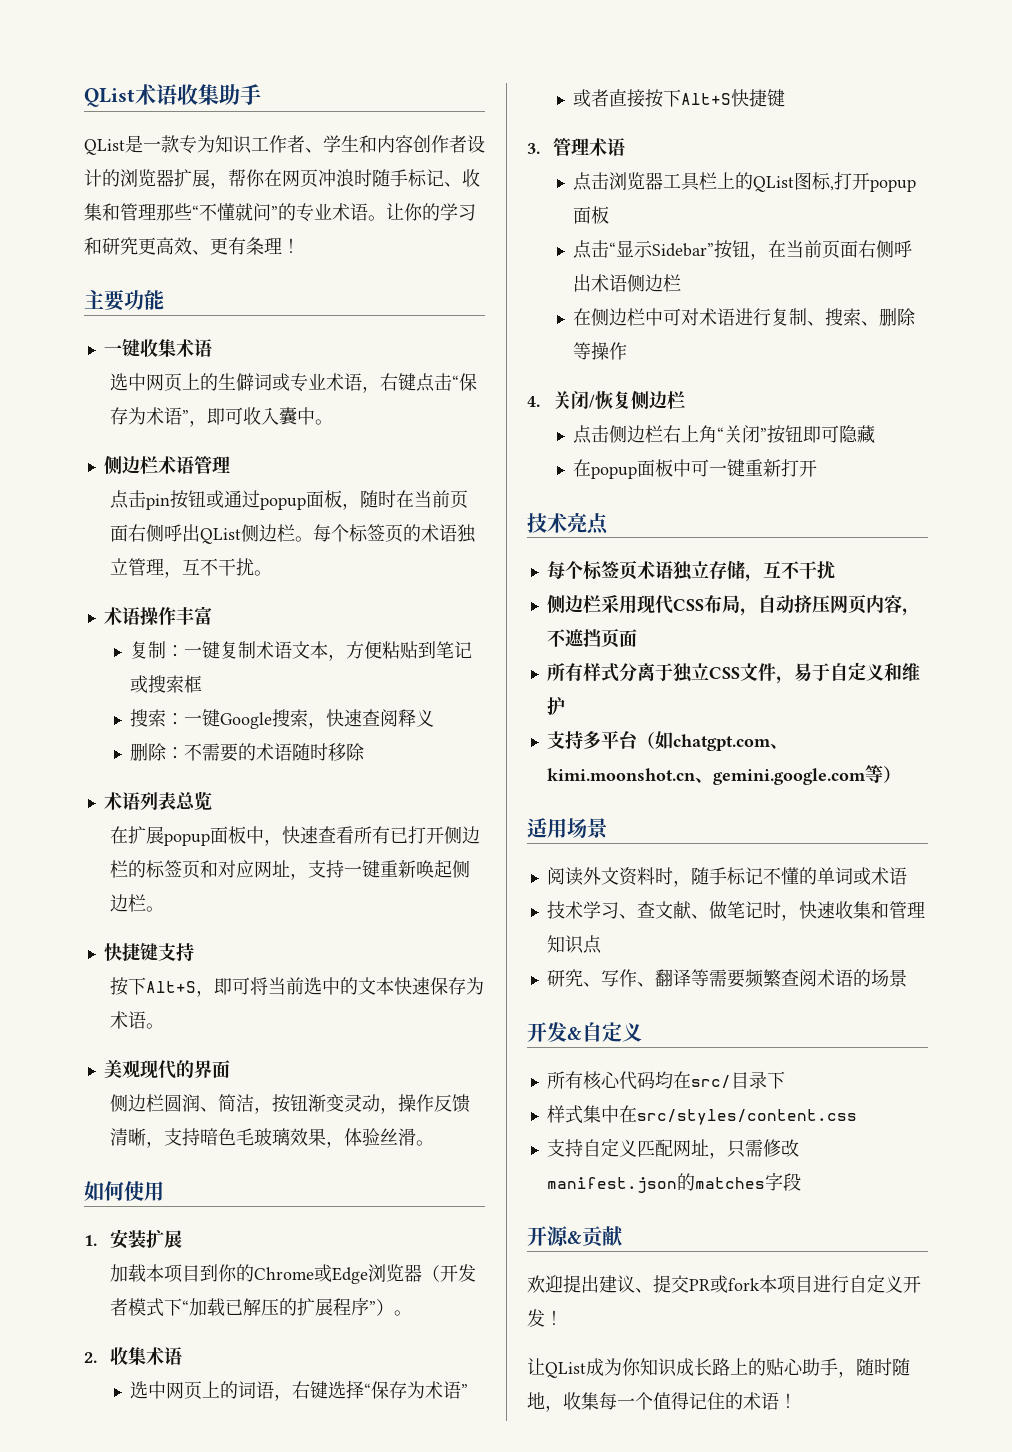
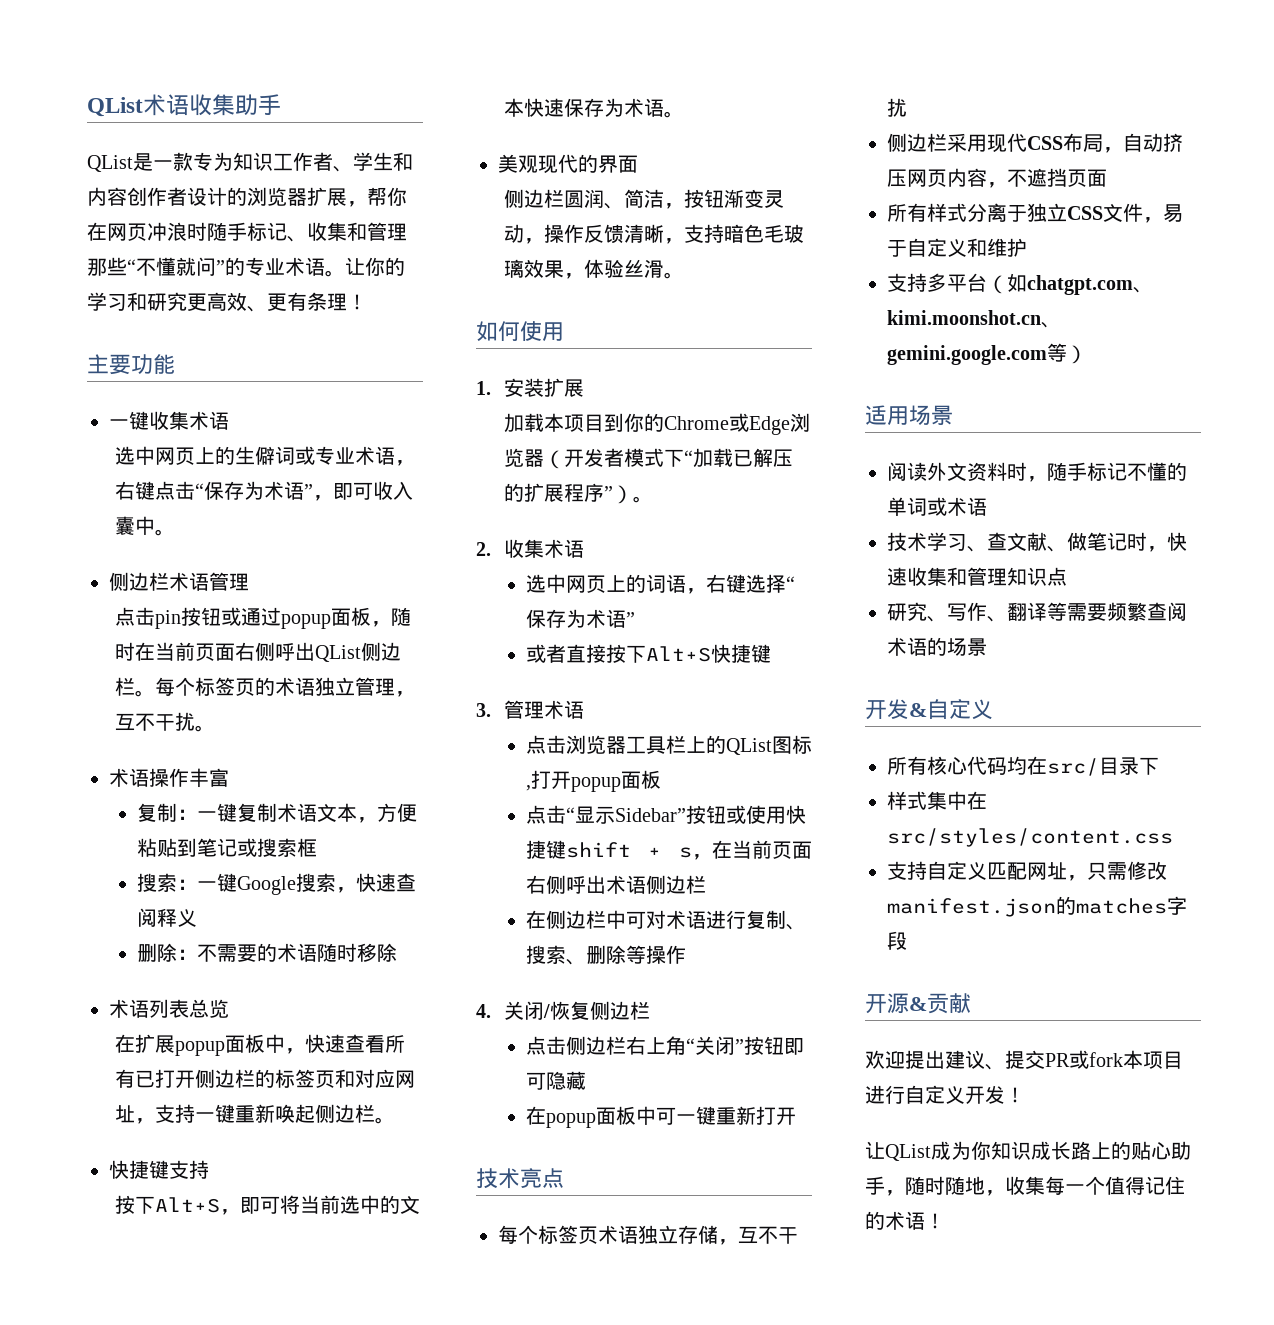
- 点击“显示Sidebar”按钮，在当前页面右侧呼出术语侧边栏
+ 点击“显示Sidebar”按钮或使用快捷键shift + s，在当前页面右侧呼出术语侧边栏

